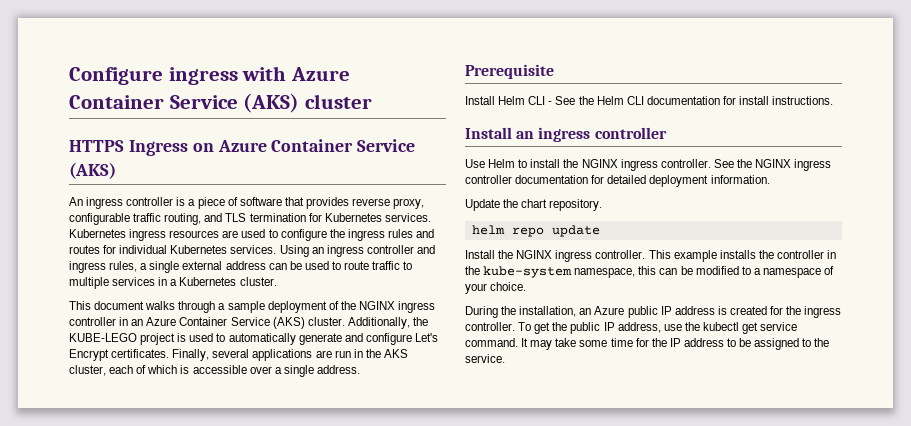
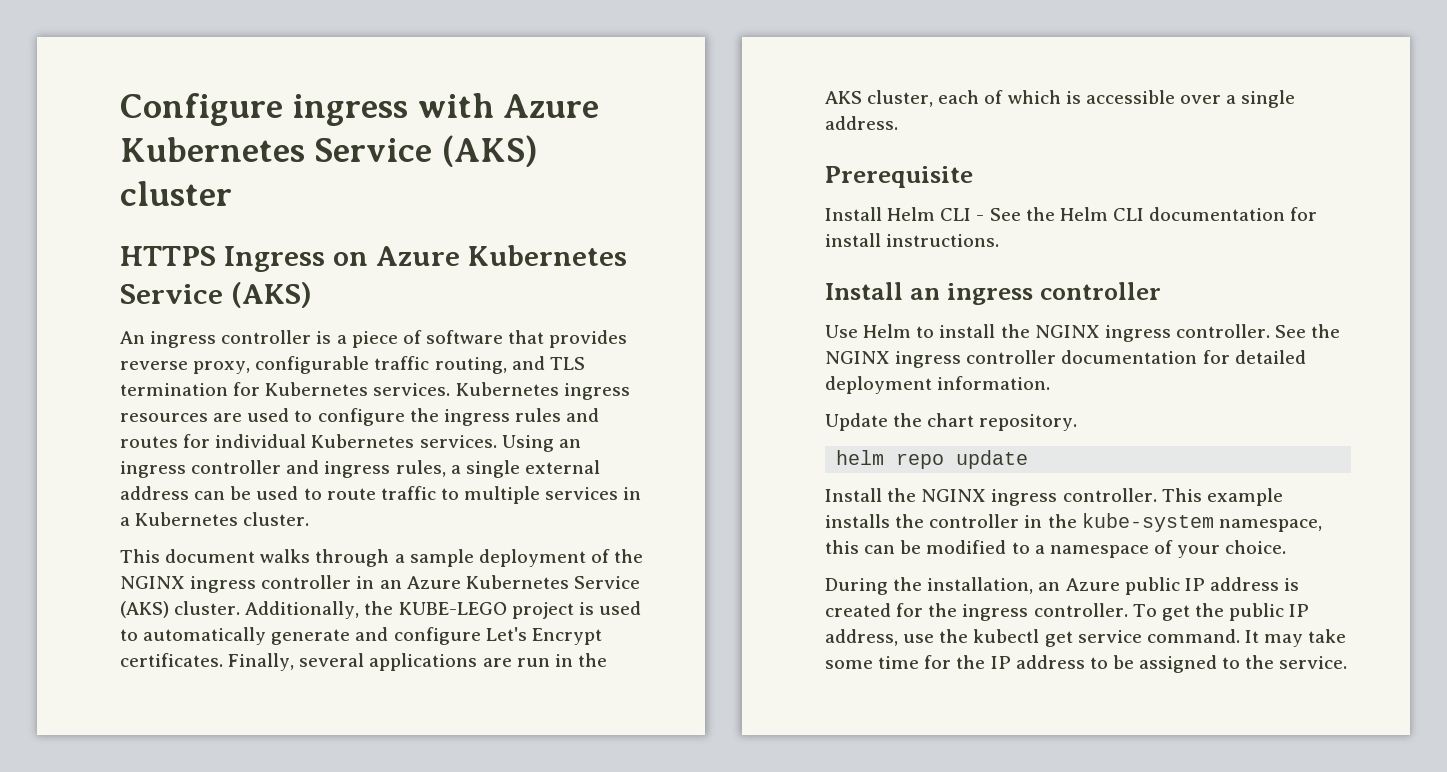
- Configure ingress with Azure Container Service (AKS) cluster
+ Configure ingress with Azure Kubernetes Service (AKS) cluster
- HTTPS Ingress on Azure Container Service (AKS)
+ HTTPS Ingress on Azure Kubernetes Service (AKS)
- This document walks through a sample deployment of the NGINX ingress controller in an Azure Container Service (AKS) cluster.
+ This document walks through a sample deployment of the NGINX ingress controller in an Azure Kubernetes Service (AKS) cluster.

